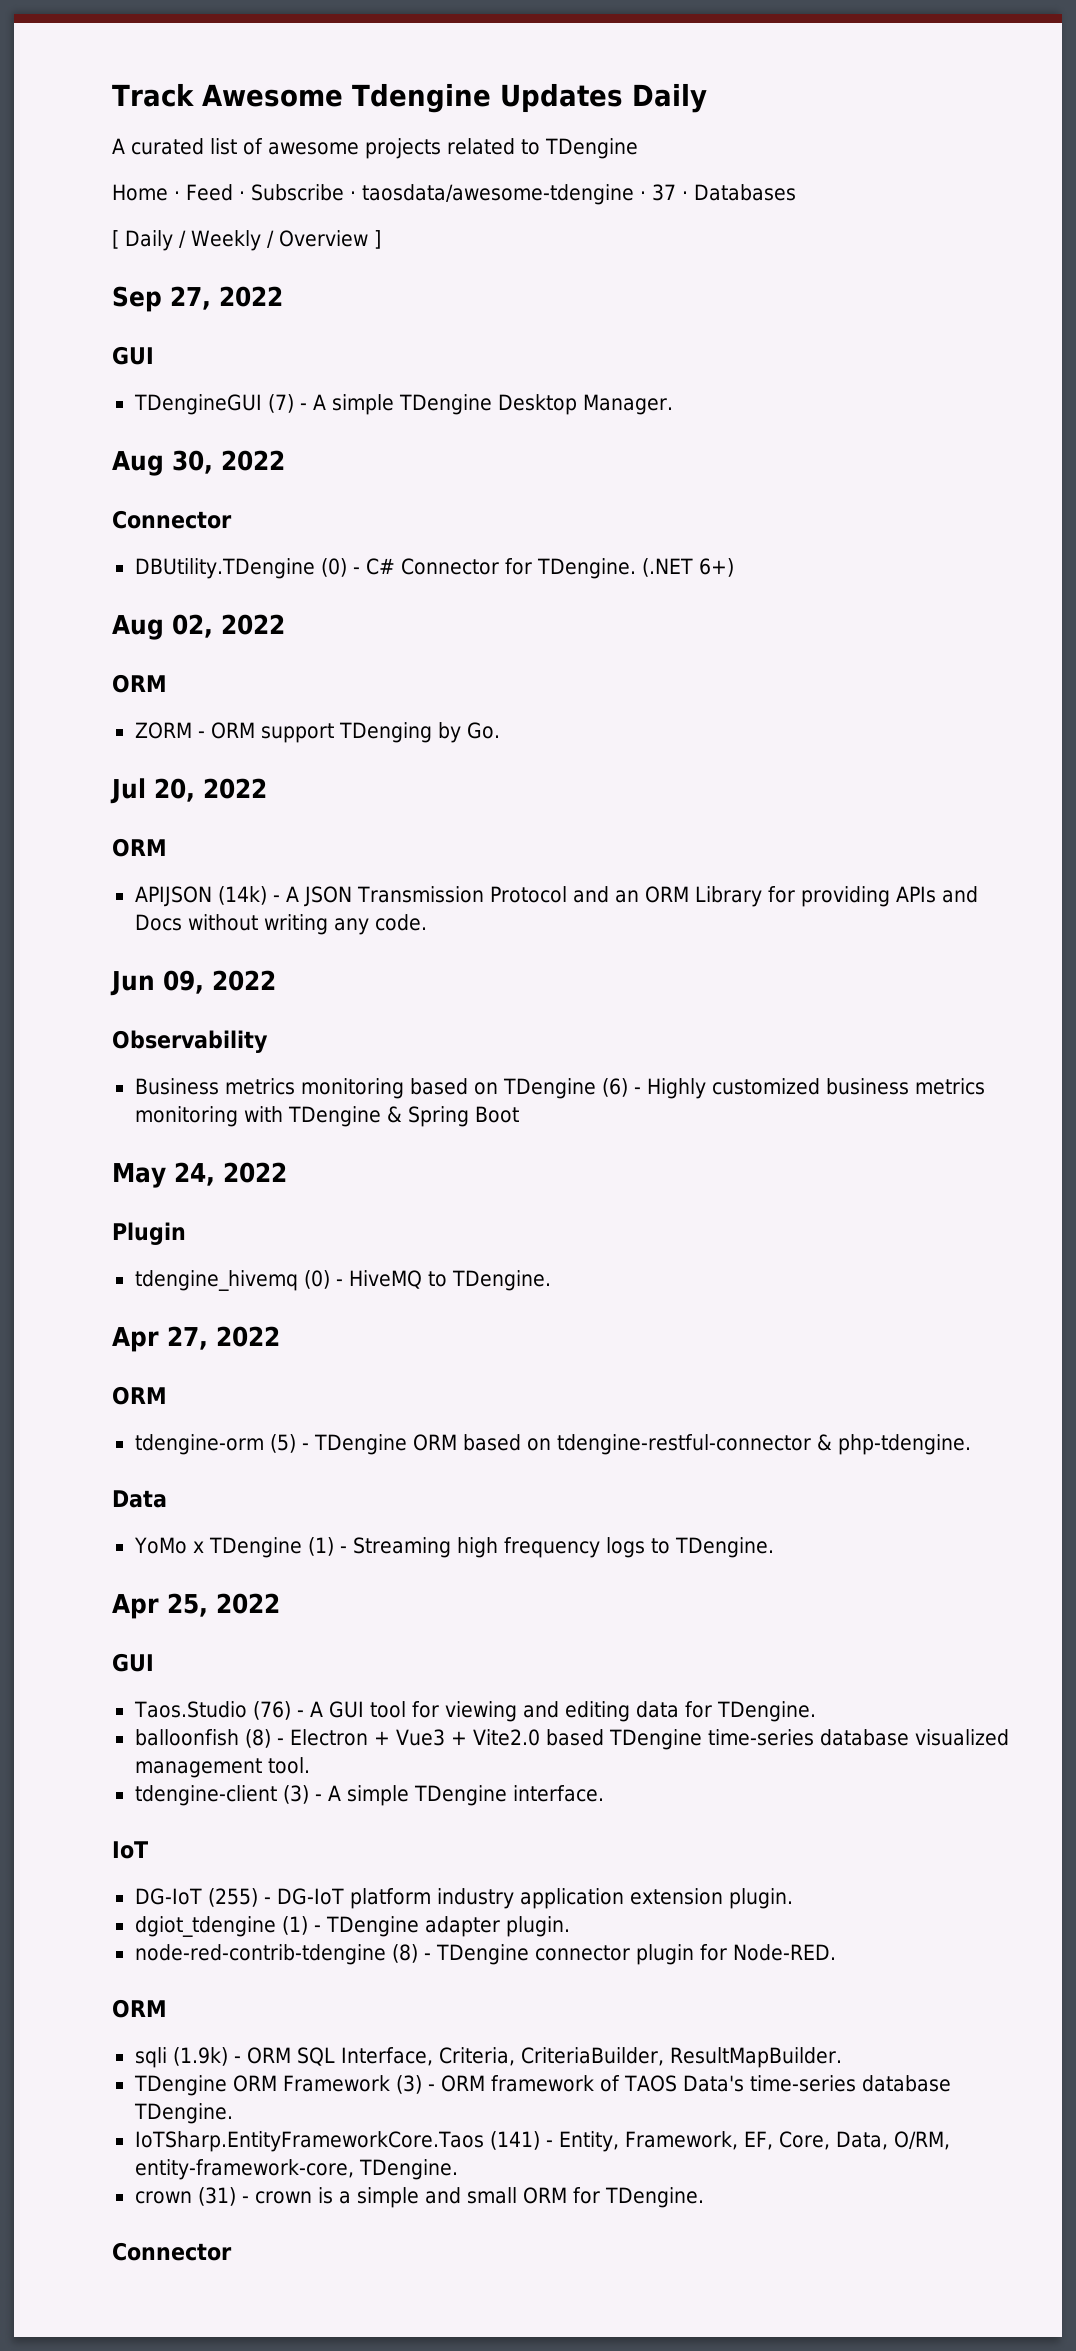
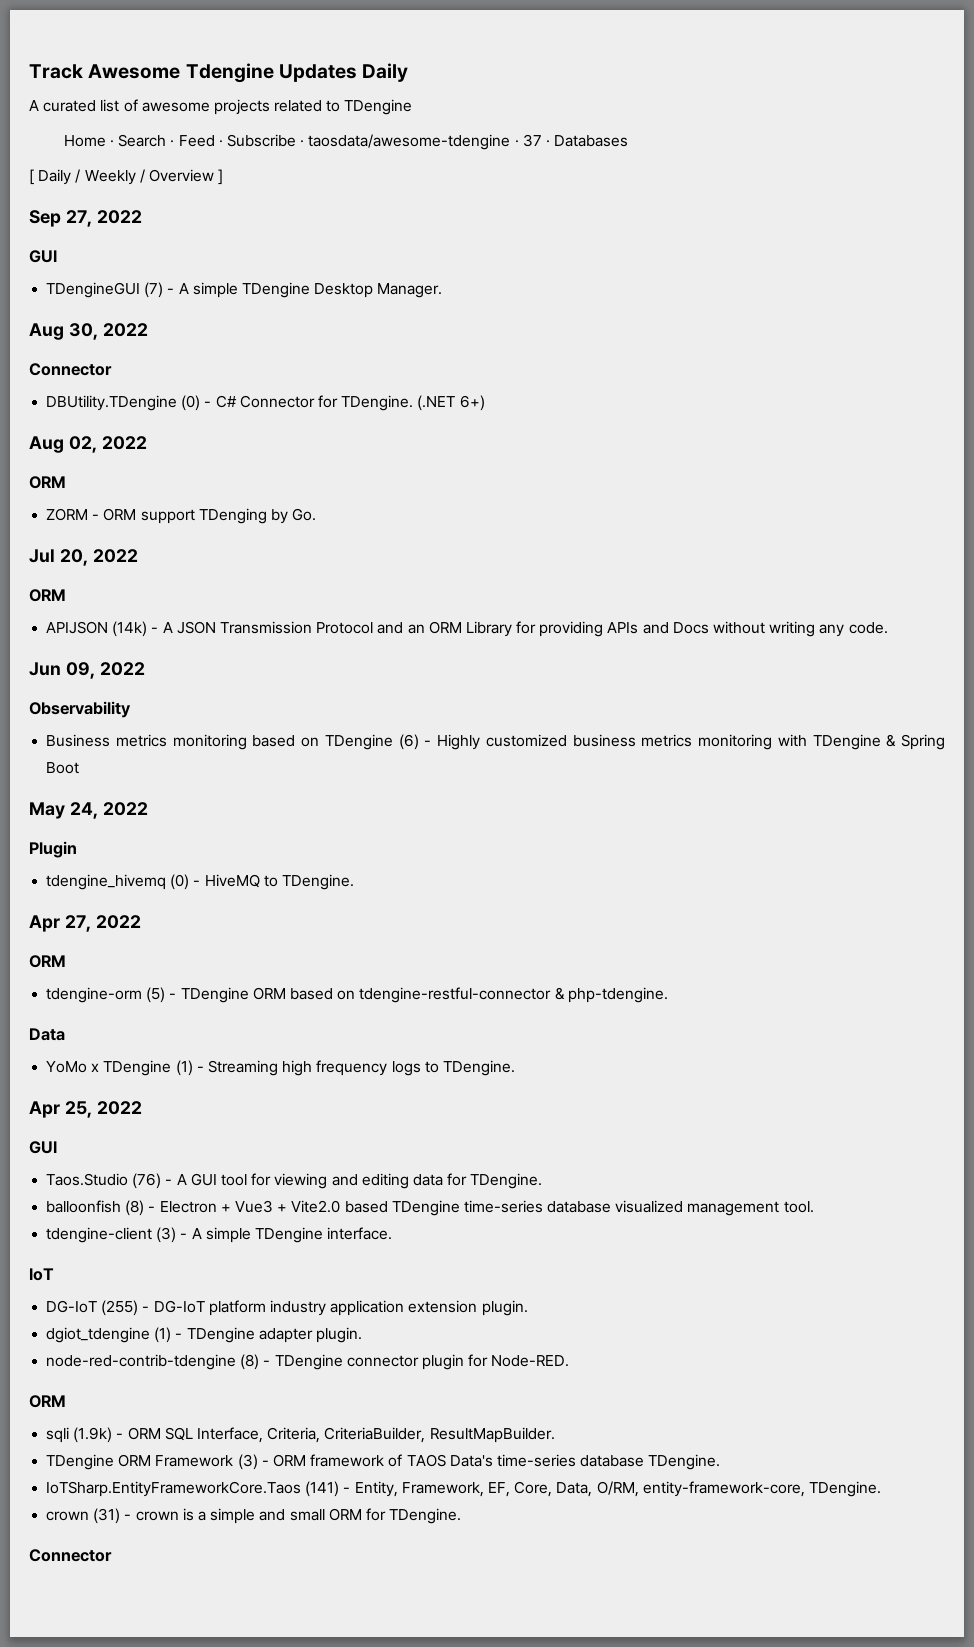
- Home · Feed · Subscribe · taosdata/awesome-tdengine · 37 · Databases
+ Home · Search · Feed · Subscribe · taosdata/awesome-tdengine · 37 · Databases

